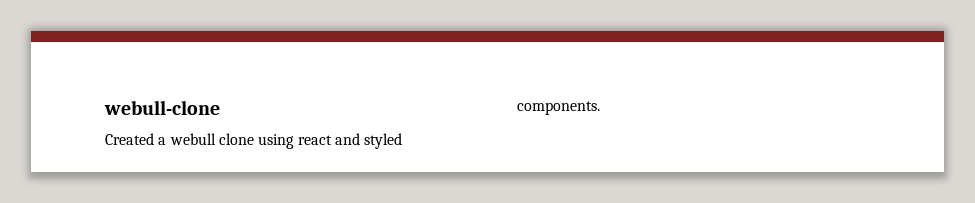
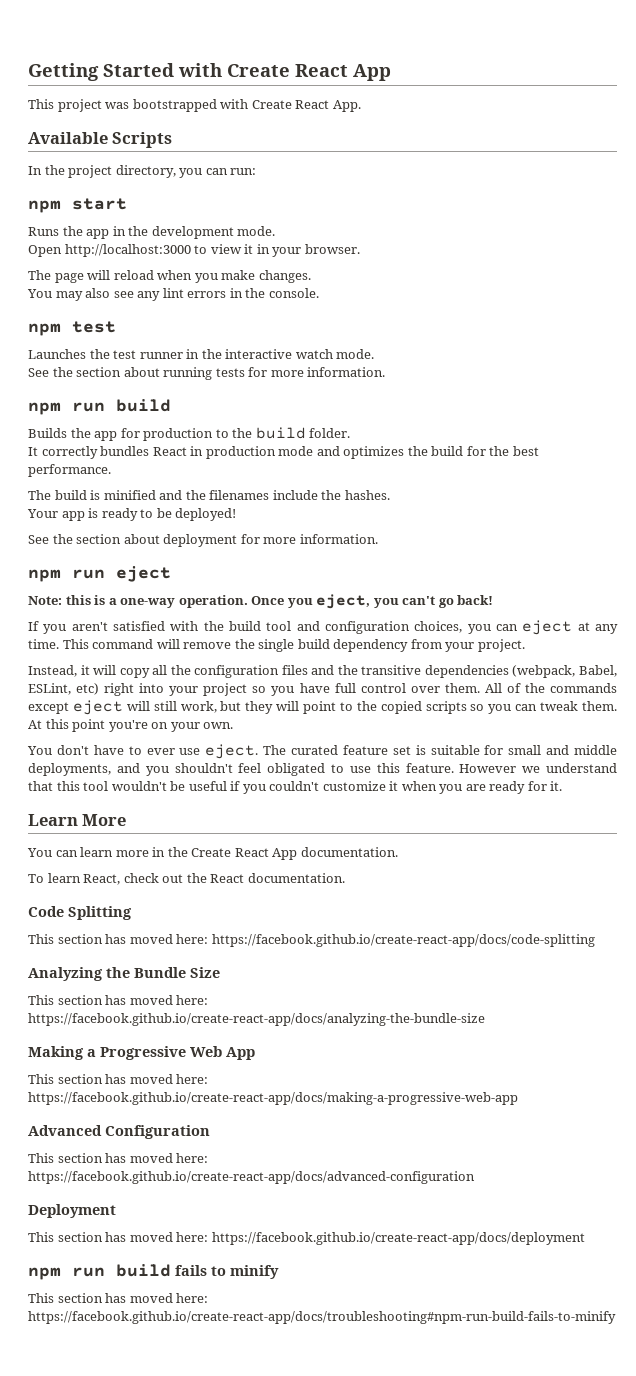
- webull-clone
- Created a webull clone using react and styled components.
+ Getting Started with Create React App
+ This project was bootstrapped with Create React App.
+ Available Scripts
+ In the project directory, you can run:
+ npm start
+ Runs the app in the development mode.
+ Open http://localhost:3000 to view it in your browser.
+ The page will reload when you make changes.
+ You may also see any lint errors in the console.
+ npm test
+ Launches the test runner in the interactive watch mode.
+ See the section about running tests for more information.
+ npm run build
+ Builds the app for production to the build folder.
+ It correctly bundles React in production mode and optimizes the build for the best performance.
+ The build is minified and the filenames include the hashes.
+ Your app is ready to be deployed!
+ See the section about deployment for more information.
+ npm run eject
+ Note: this is a one-way operation. Once you eject, you can't go back!
+ If you aren't satisfied with the build tool and configuration choices, you can eject at any time. This command will remove the single build dependency from your project.
+ Instead, it will copy all the configuration files and the transitive dependencies (webpack, Babel, ESLint, etc) right into your project so you have full control over them. All of the commands except eject will still work, but they will point to the copied scripts so you can tweak them. At this point you're on your own.
+ You don't have to ever use eject. The curated feature set is suitable for small and middle deployments, and you shouldn't feel obligated to use this feature. However we understand that this tool wouldn't be useful if you couldn't customize it when you are ready for it.
+ Learn More
+ You can learn more in the Create React App documentation.
+ To learn React, check out the React documentation.
+ Code Splitting
+ This section has moved here: https://facebook.github.io/create-react-app/docs/code-splitting
+ Analyzing the Bundle Size
+ This section has moved here: https://facebook.github.io/create-react-app/docs/analyzing-the-bundle-size
+ Making a Progressive Web App
+ This section has moved here: https://facebook.github.io/create-react-app/docs/making-a-progressive-web-app
+ Advanced Configuration
+ This section has moved here: https://facebook.github.io/create-react-app/docs/advanced-configuration
+ Deployment
+ This section has moved here: https://facebook.github.io/create-react-app/docs/deployment
+ npm run build fails to minify
+ This section has moved here: https://facebook.github.io/create-react-app/docs/troubleshooting#npm-run-build-fails-to-minify

